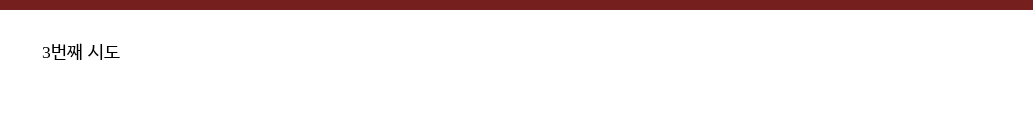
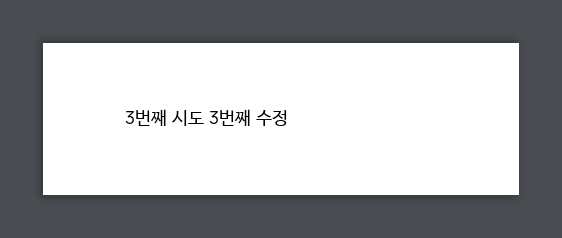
- 3번째 시도
+ 3번째 시도 3번째 수정

